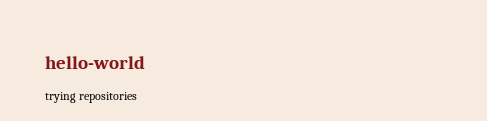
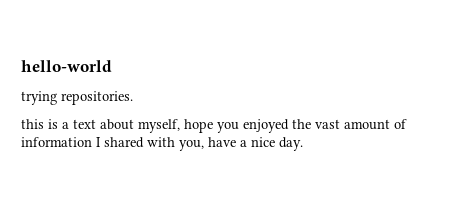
- trying repositories
+ trying repositories.
+ this is a text about myself, hope you enjoyed the vast amount of information I shared with you, have a nice day.

